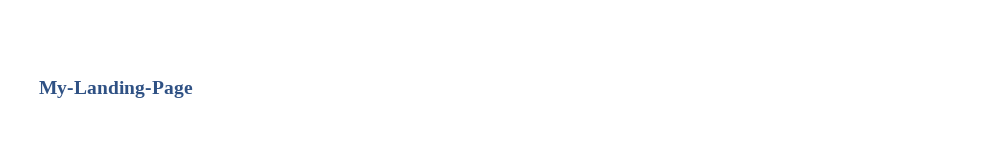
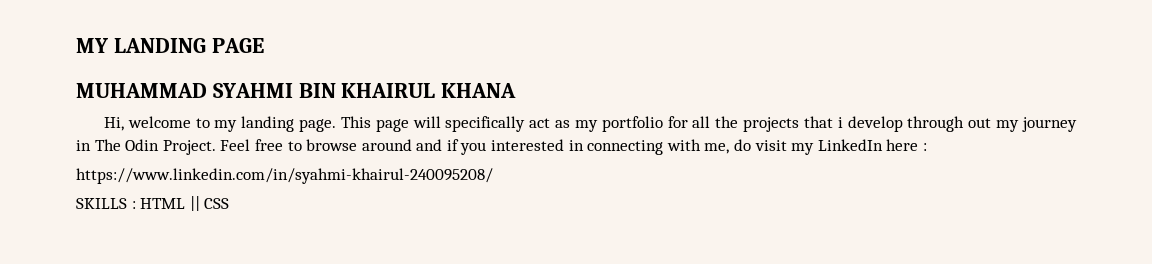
- My-Landing-Page
+ MY LANDING PAGE
+ MUHAMMAD SYAHMI BIN KHAIRUL KHANA
+ Hi, welcome to my landing page. This page will specifically act as my portfolio for all the projects that i develop through out my journey in The Odin Project. Feel free to browse around and if you interested in connecting with me, do visit my LinkedIn here :
+ https://www.linkedin.com/in/syahmi-khairul-240095208/
+ SKILLS : HTML || CSS

